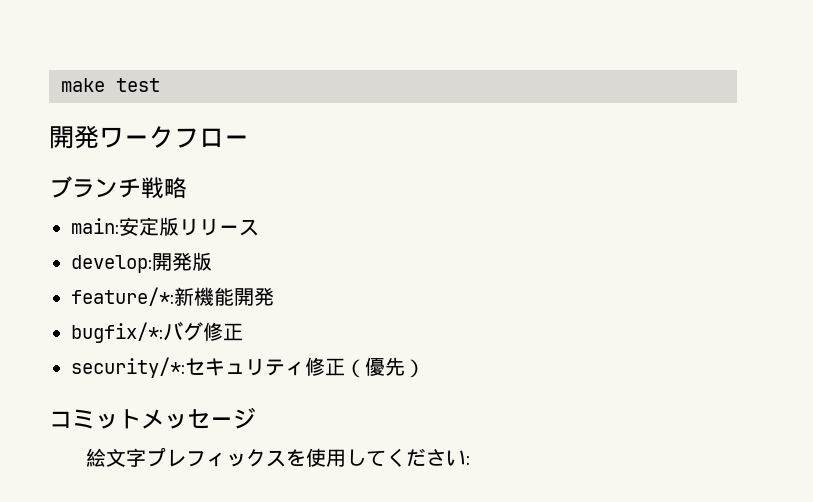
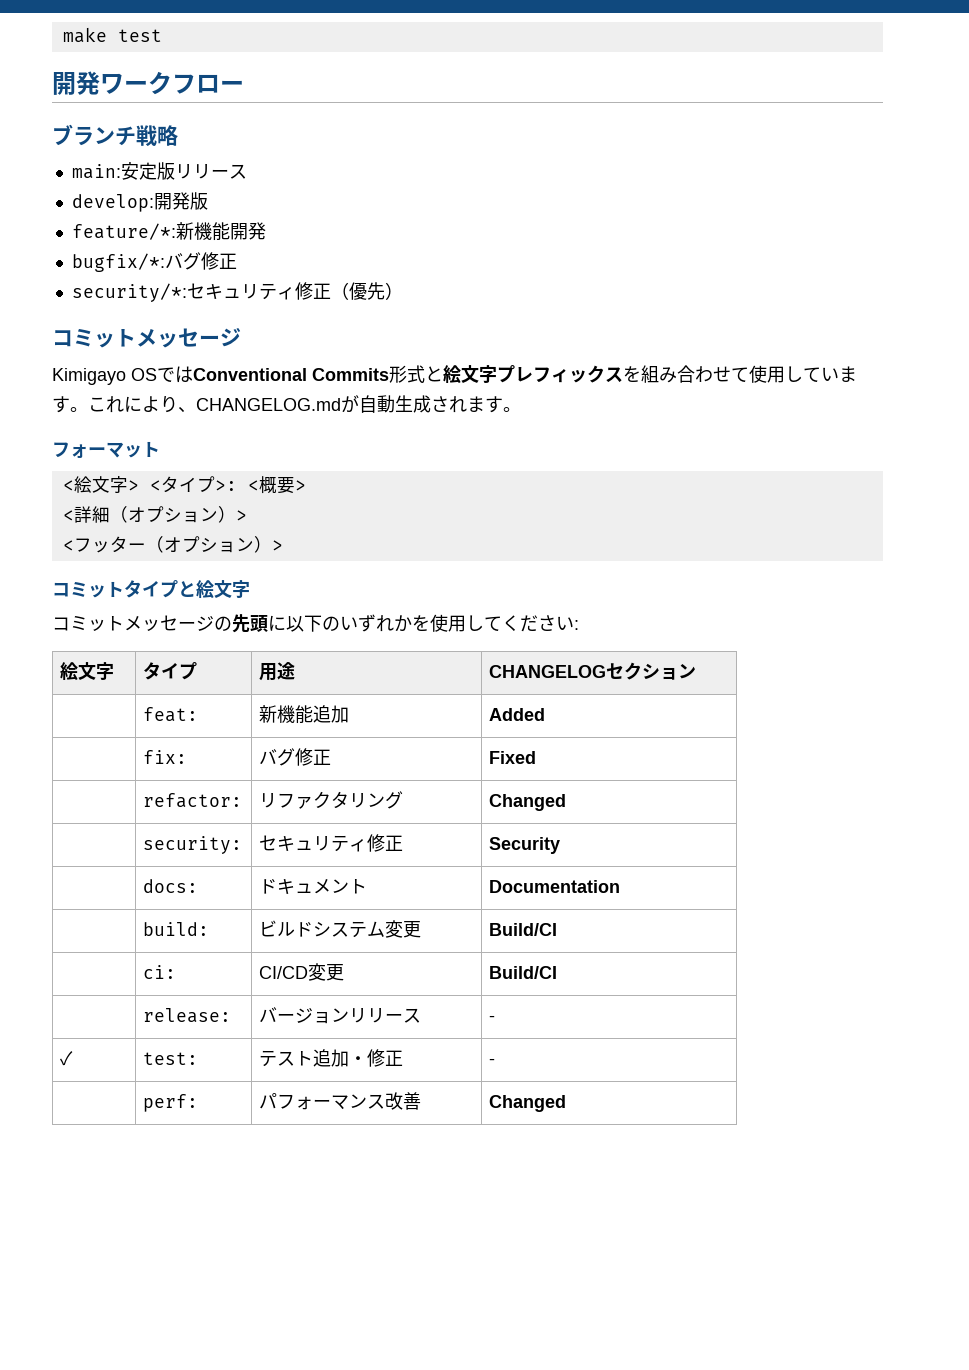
- 絵文字プレフィックスを使用してください:
+ Kimigayo OSではConventional Commits形式と絵文字プレフィックスを組み合わせて使用しています。これにより、CHANGELOG.mdが自動生成されます。
+ フォーマット
+ <絵文字> <タイプ>: <概要>
+ <詳細（オプション）>
+ <フッター（オプション）>
+ コミットタイプと絵文字
+ コミットメッセージの先頭に以下のいずれかを使用してください:
+ 絵文字 | タイプ | 用途 | CHANGELOGセクション
+ | feat: | 新機能追加 | Added
+ | fix: | バグ修正 | Fixed
+ | refactor: | リファクタリング | Changed
+ | security: | セキュリティ修正 | Security
+ | docs: | ドキュメント | Documentation
+ | build: | ビルドシステム変更 | Build/CI
+ | ci: | CI/CD変更 | Build/CI
+ | release: | バージョンリリース | -
+ ✓ | test: | テスト追加・修正 | -
+ | perf: | パフォーマンス改善 | Changed

